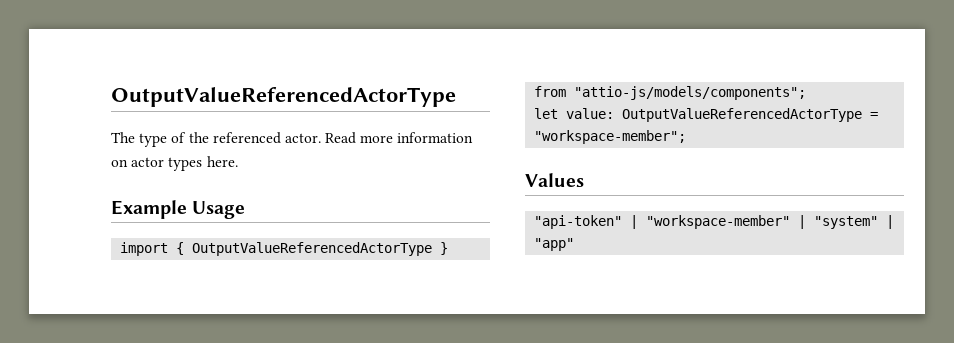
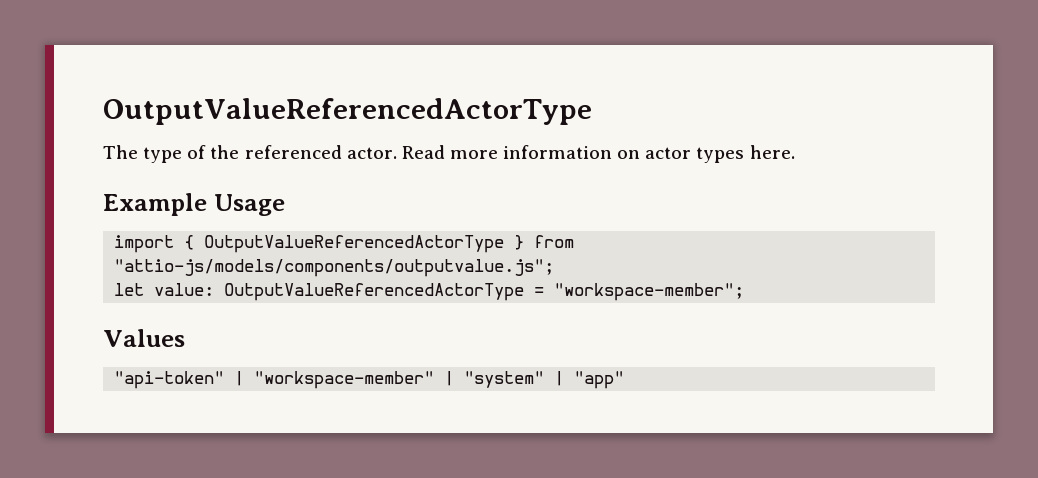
- import { OutputValueReferencedActorType } from "attio-js/models/components";
+ import { OutputValueReferencedActorType } from "attio-js/models/components/outputvalue.js";

